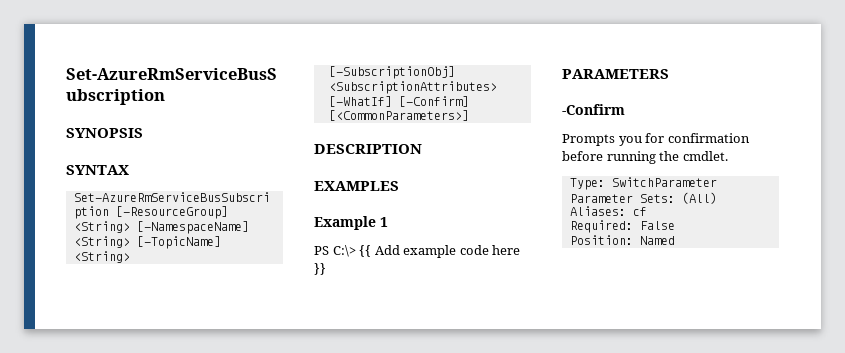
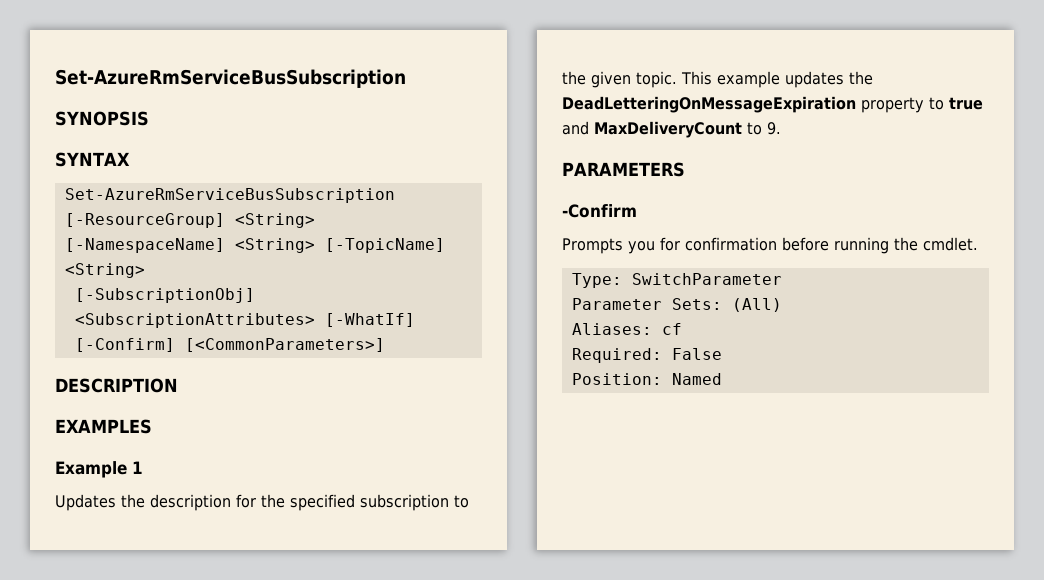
- PS C:\> {{ Add example code here }}
+ Updates the description for the specified subscription to the given topic. This example updates the DeadLetteringOnMessageExpiration property to true and MaxDeliveryCount to 9.

